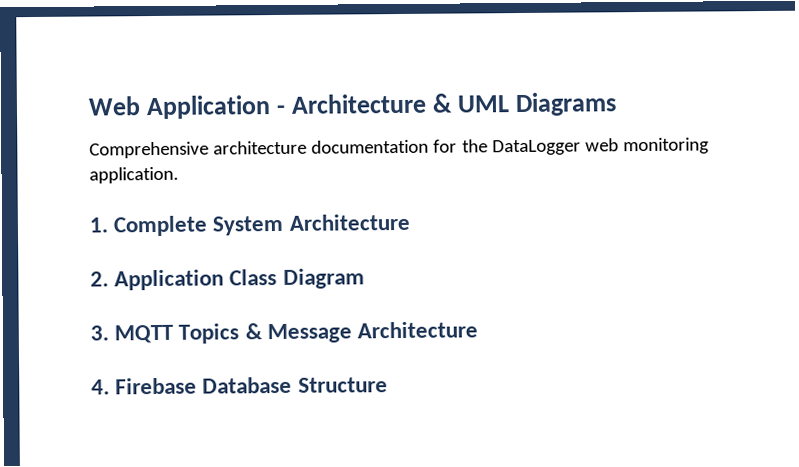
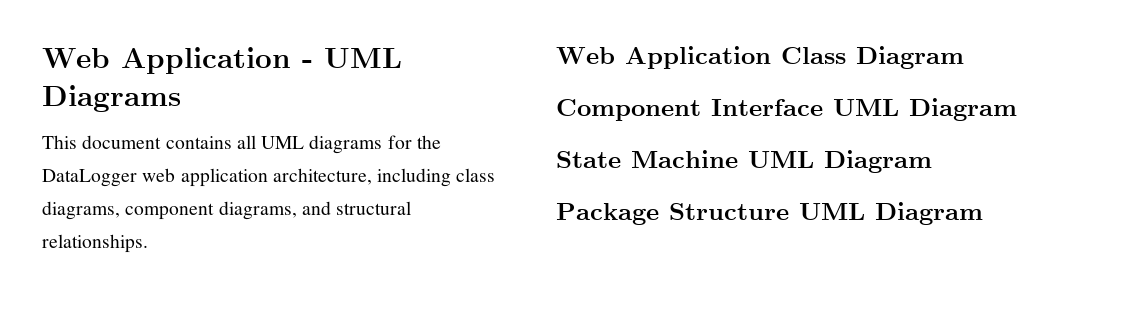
- Web Application - Architecture & UML Diagrams
+ Web Application - UML Diagrams
- Comprehensive architecture documentation for the DataLogger web monitoring application.
- 1. Complete System Architecture
- 2. Application Class Diagram
- 3. MQTT Topics & Message Architecture
- 4. Firebase Database Structure
+ This document contains all UML diagrams for the DataLogger web application architecture, including class diagrams, component diagrams, and structural relationships.
+ Web Application Class Diagram
+ Component Interface UML Diagram
+ State Machine UML Diagram
+ Package Structure UML Diagram

